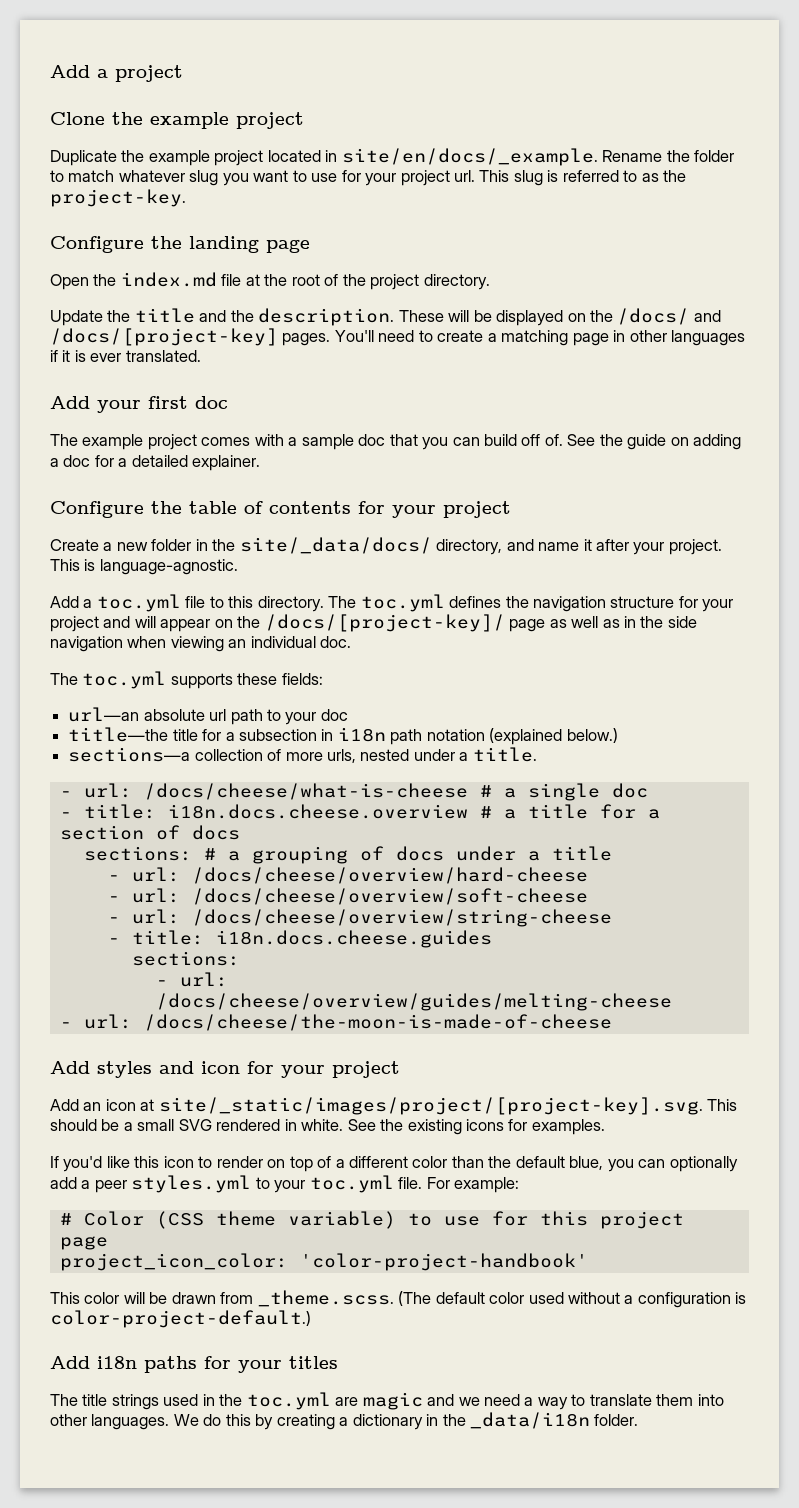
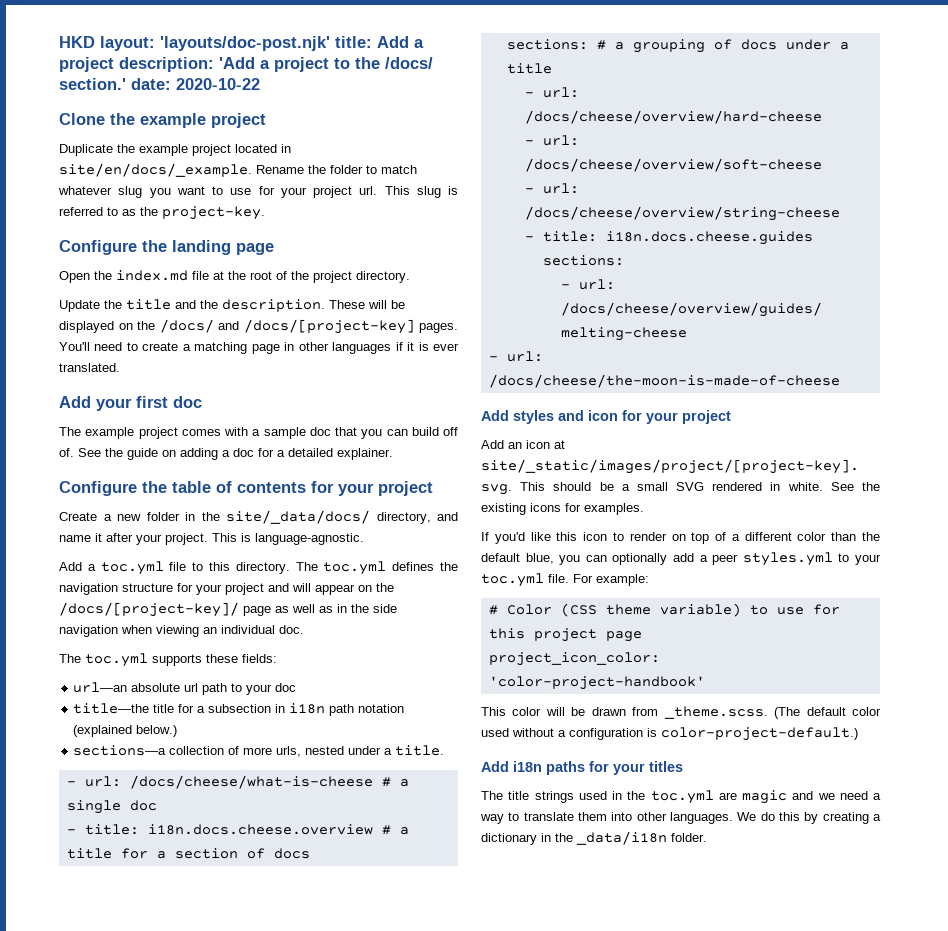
- Add a project
+ HKD layout: 'layouts/doc-post.njk' title: Add a project description: 'Add a project to the /docs/ section.' date: 2020-10-22

